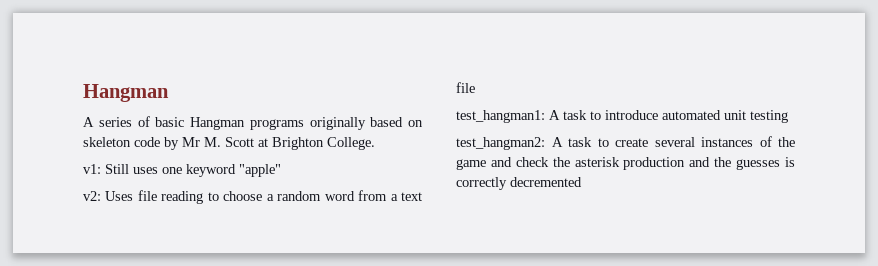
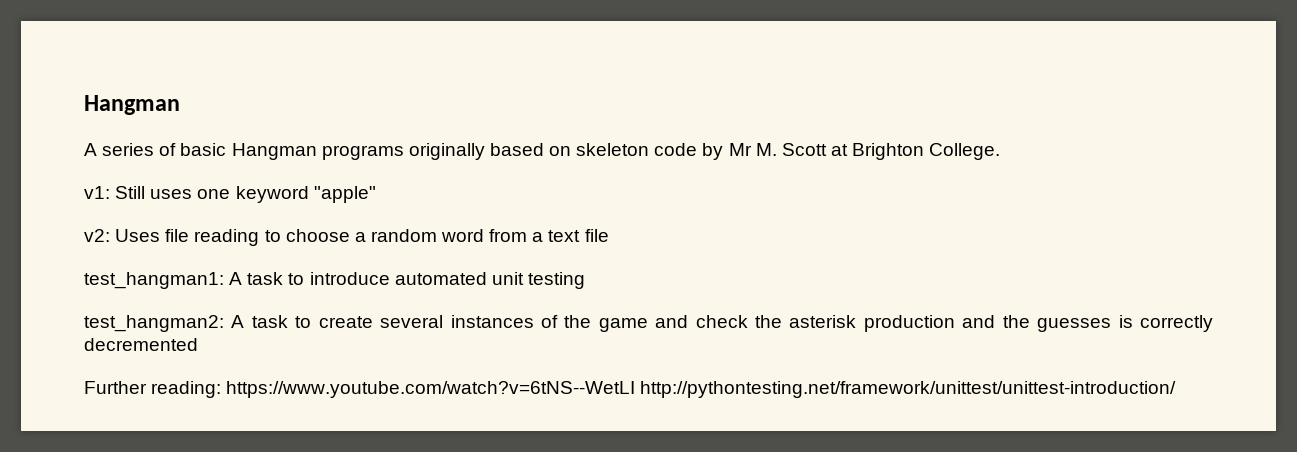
+ Further reading: https://www.youtube.com/watch?v=6tNS--WetLI http://pythontesting.net/framework/unittest/unittest-introduction/

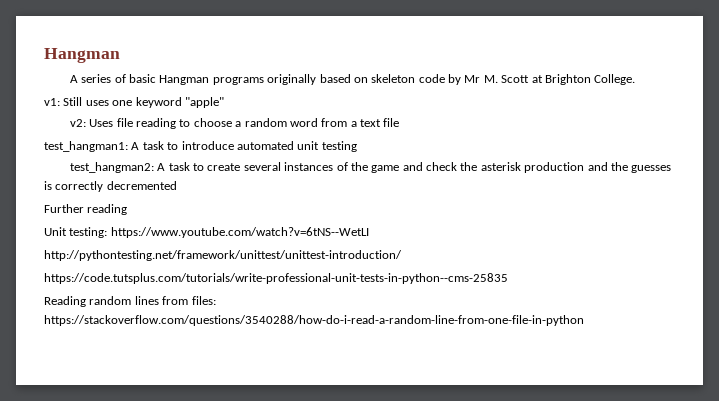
- Further reading: https://www.youtube.com/watch?v=6tNS--WetLI http://pythontesting.net/framework/unittest/unittest-introduction/
+ Further reading
+ Unit testing: https://www.youtube.com/watch?v=6tNS--WetLI
+ http://pythontesting.net/framework/unittest/unittest-introduction/
+ https://code.tutsplus.com/tutorials/write-professional-unit-tests-in-python--cms-25835
+ Reading random lines from files: https://stackoverflow.com/questions/3540288/how-do-i-read-a-random-line-from-one-file-in-python

